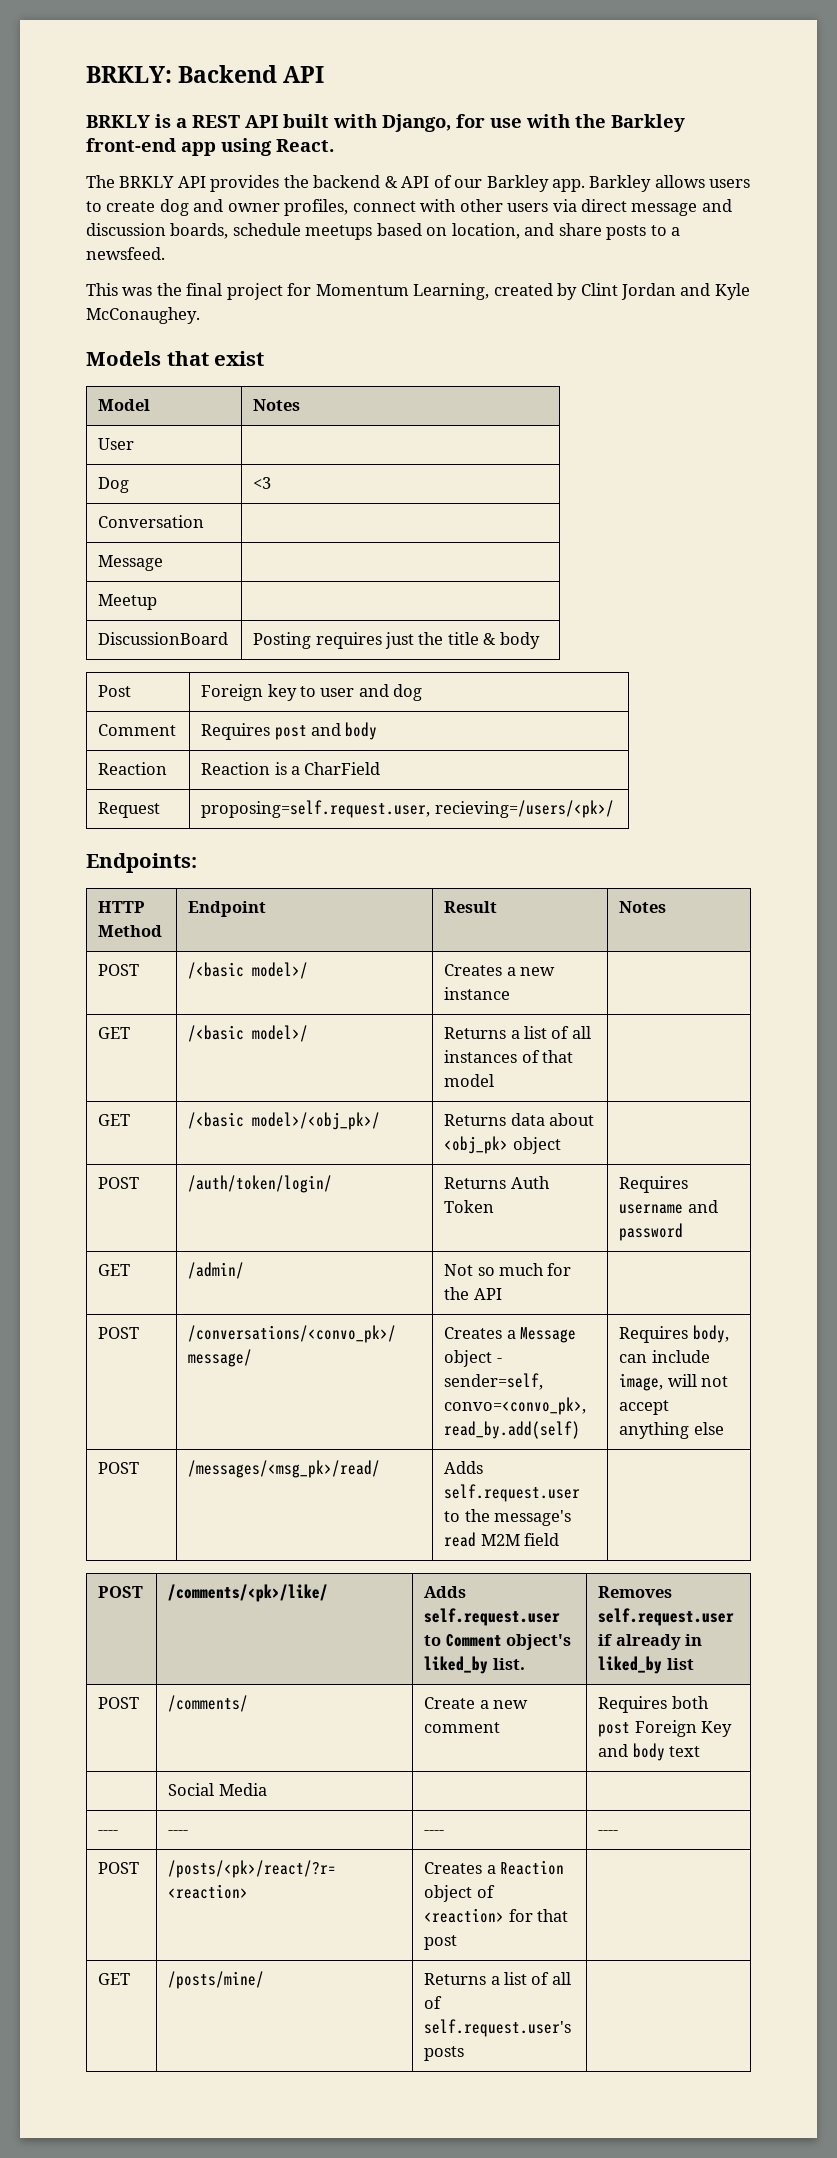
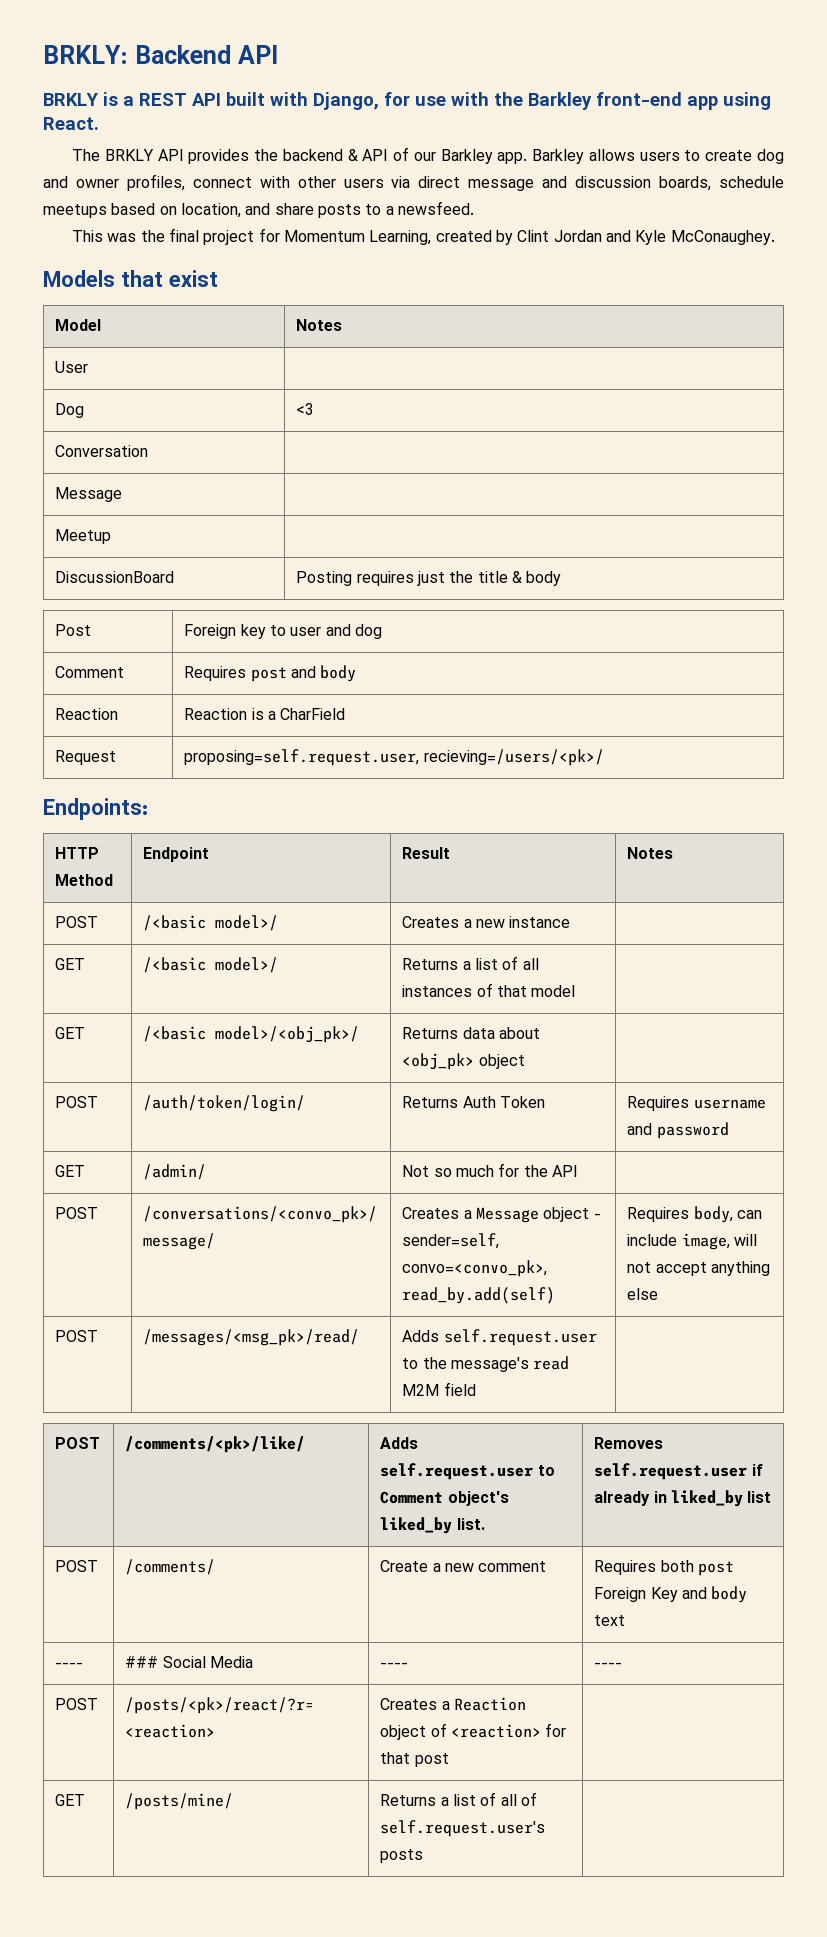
- | Social Media | |
- ---- | ---- | ---- | ----
+ ---- | ### Social Media | ---- | ----

